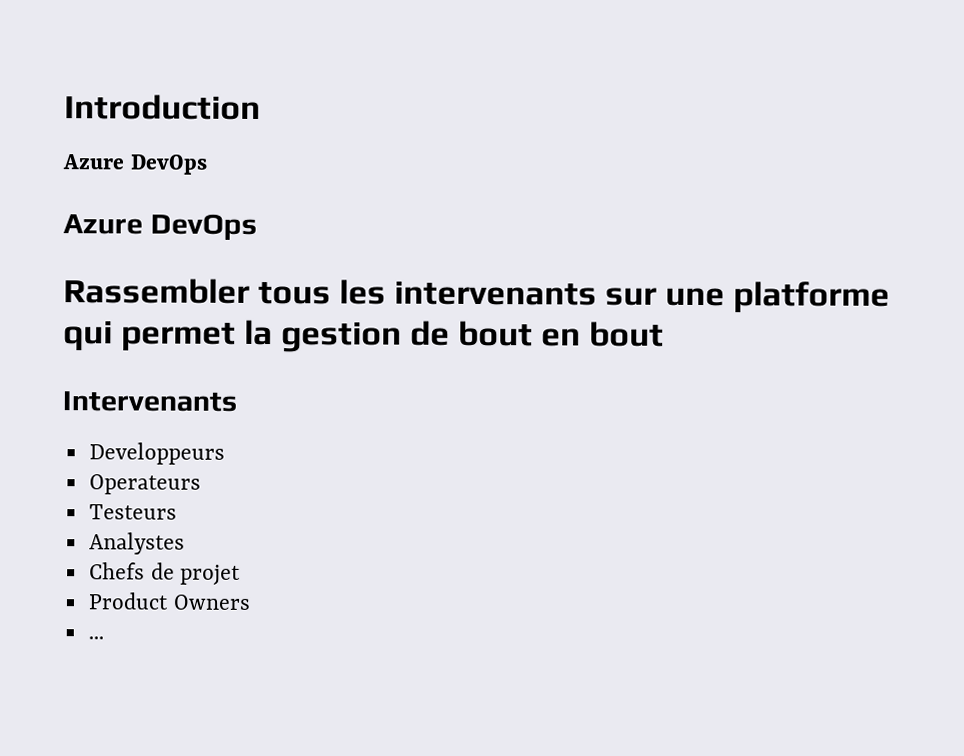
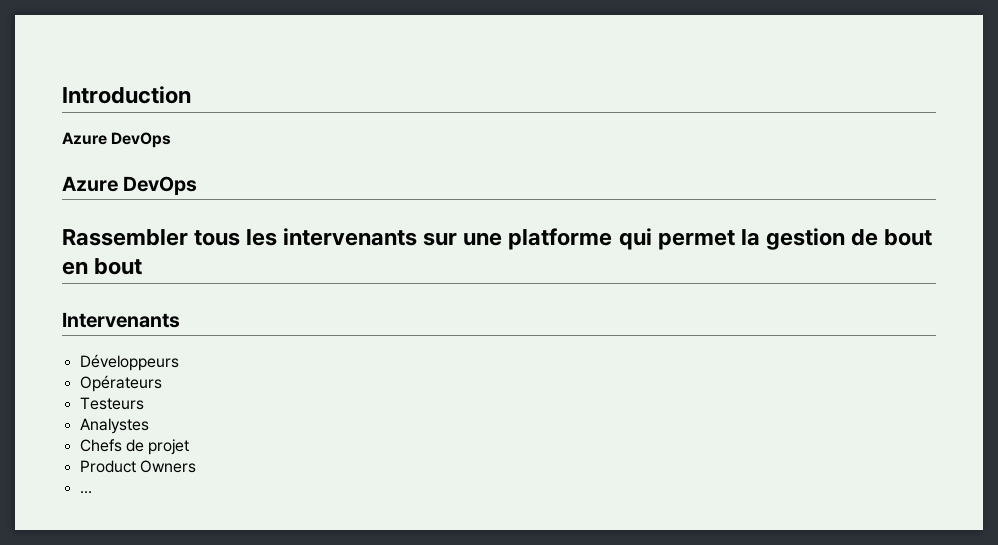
- Developpeurs
- Operateurs
+ Développeurs
+ Opérateurs

